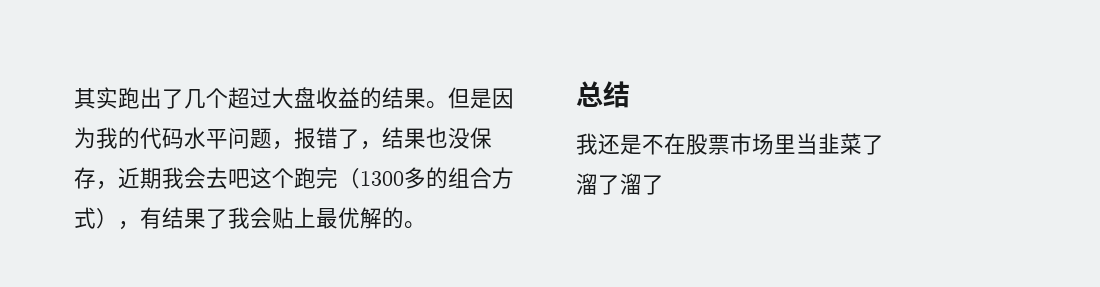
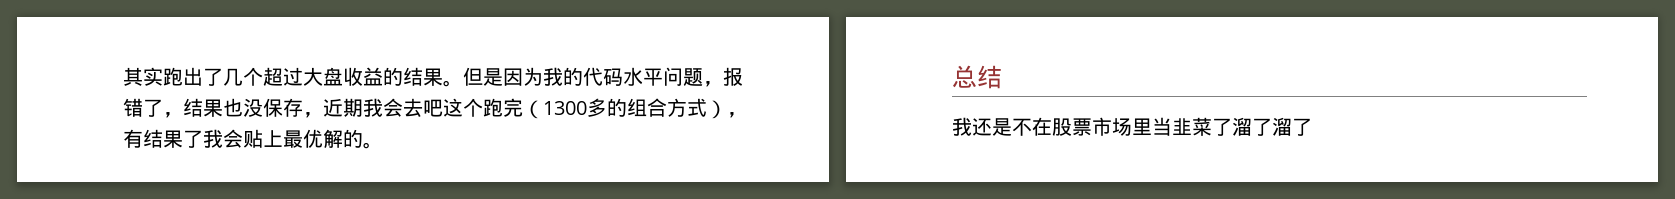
- 我还是不在股票市场里当韭菜了
- 溜了溜了
+ 我还是不在股票市场里当韭菜了溜了溜了

